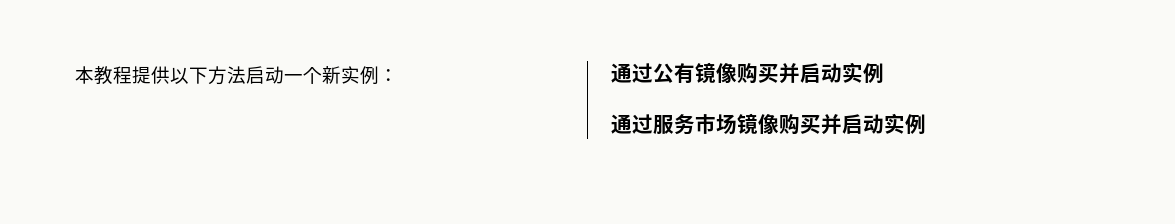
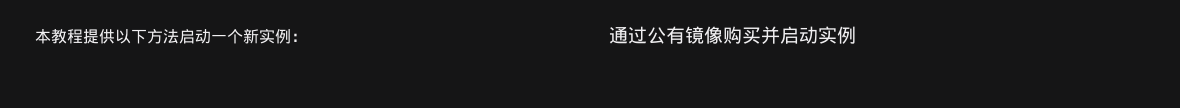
- 通过服务市场镜像购买并启动实例

